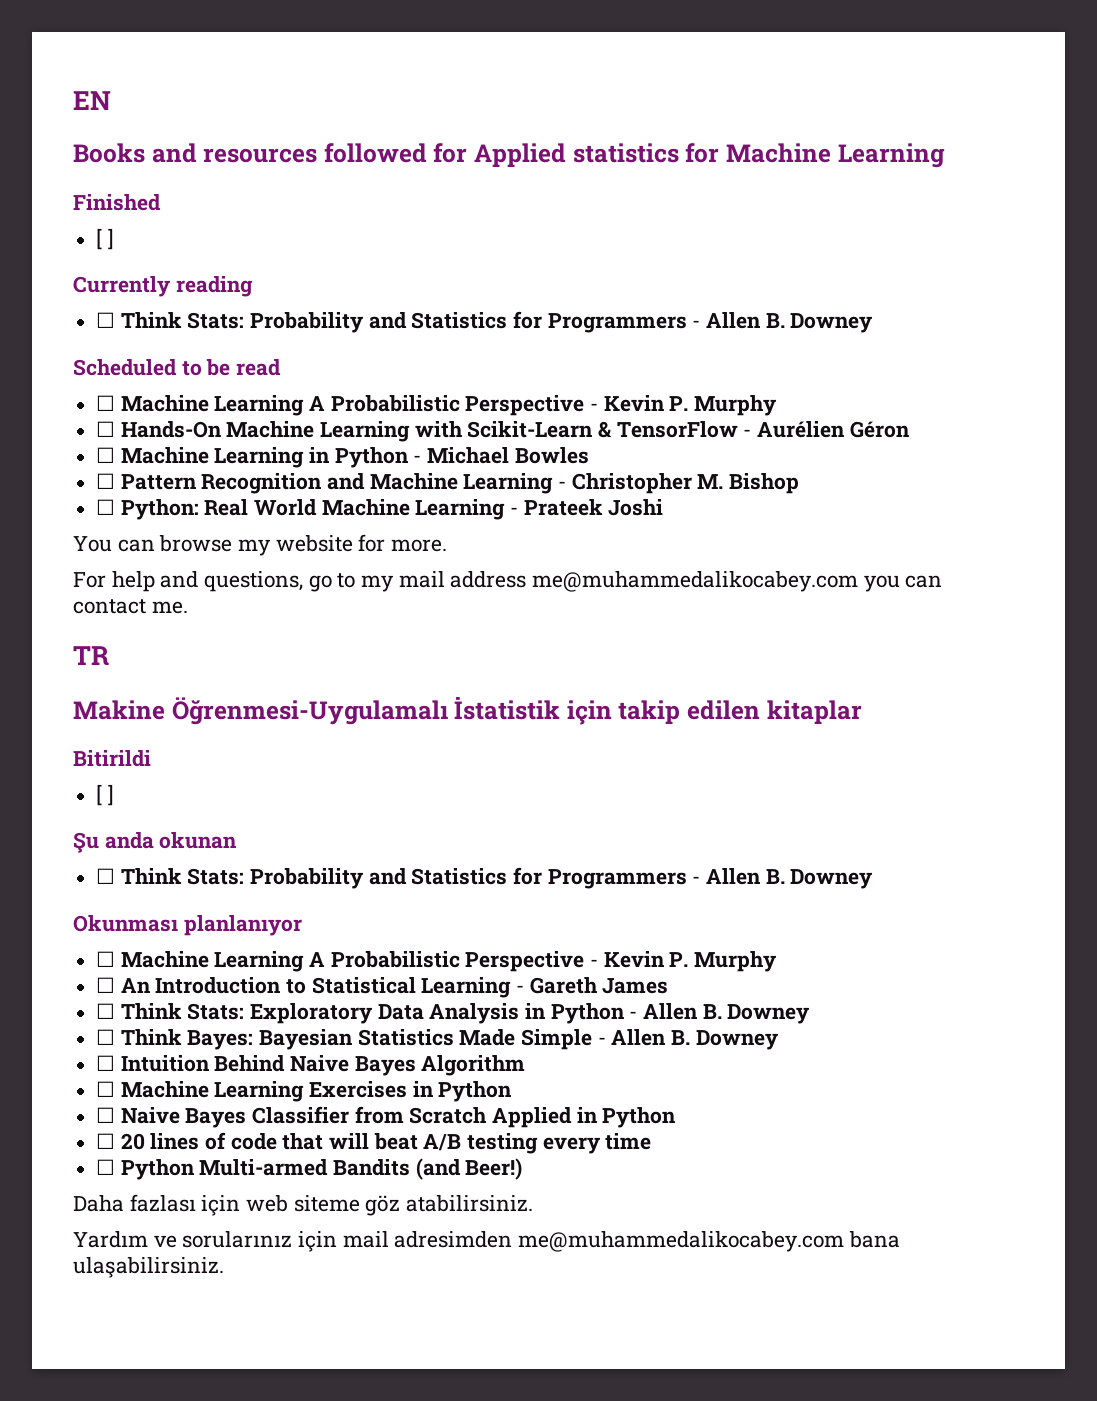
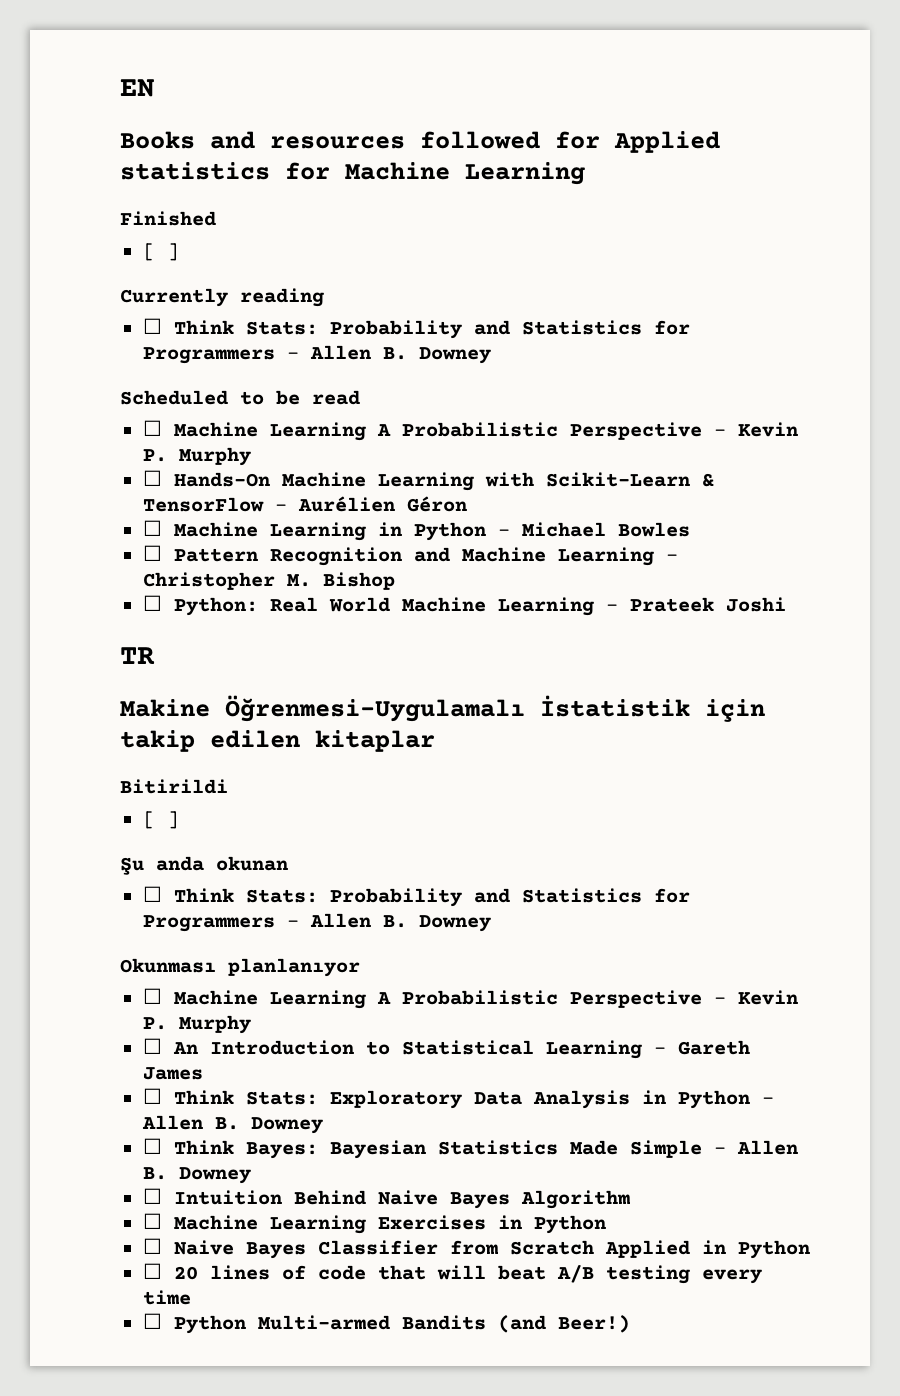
- You can browse my website for more.
- For help and questions, go to my mail address me@muhammedalikocabey.com you can contact me.
- Daha fazlası için web siteme göz atabilirsiniz.
- Yardım ve sorularınız için mail adresimden me@muhammedalikocabey.com bana ulaşabilirsiniz.

